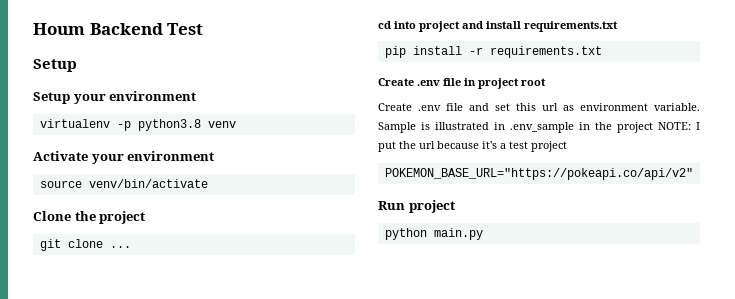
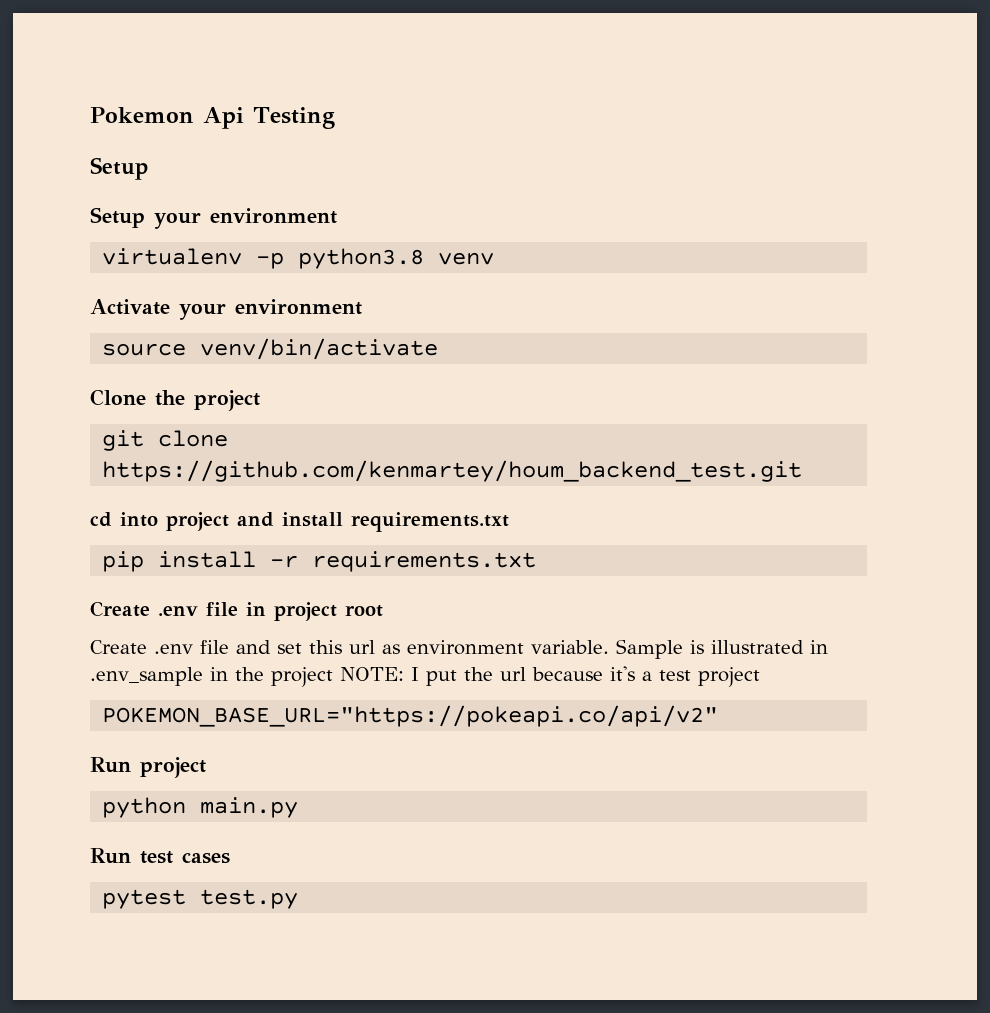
- Houm Backend Test
+ Pokemon Api Testing
- git clone ...
+ git clone https://github.com/kenmartey/houm_backend_test.git
+ Run test cases
+ pytest test.py

